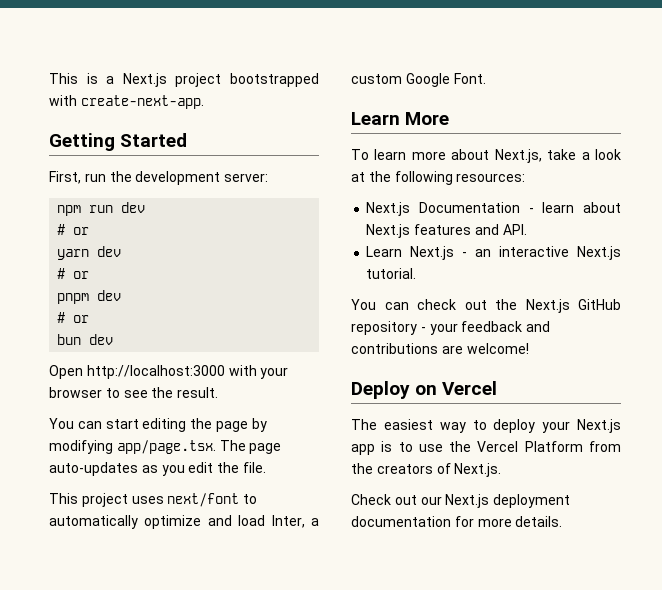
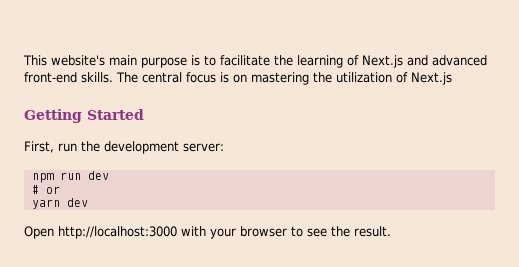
- This is a Next.js project bootstrapped with create-next-app.
+ This website's main purpose is to facilitate the learning of Next.js and advanced front-end skills. The central focus is on mastering the utilization of Next.js
  yarn dev
- # or
- pnpm dev
- # or
- bun dev
- You can start editing the page by modifying app/page.tsx. The page auto-updates as you edit the file.
- This project uses next/font to automatically optimize and load Inter, a custom Google Font.
- Learn More
- To learn more about Next.js, take a look at the following resources:
- Next.js Documentation - learn about Next.js features and API.
- Learn Next.js - an interactive Next.js tutorial.
- You can check out the Next.js GitHub repository - your feedback and contributions are welcome!
- Deploy on Vercel
- The easiest way to deploy your Next.js app is to use the Vercel Platform from the creators of Next.js.
- Check out our Next.js deployment documentation for more details.

